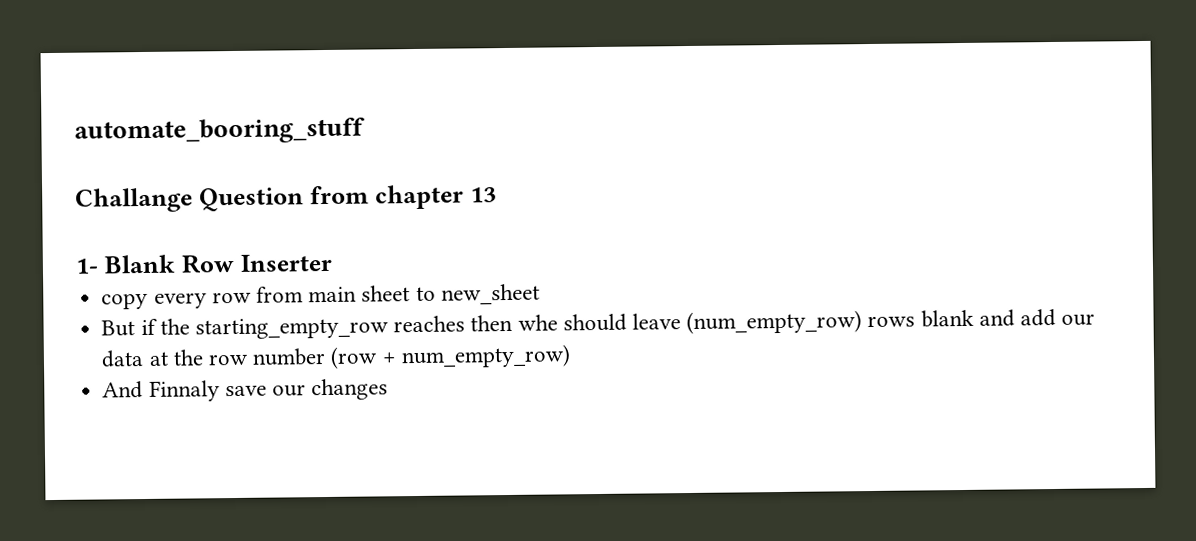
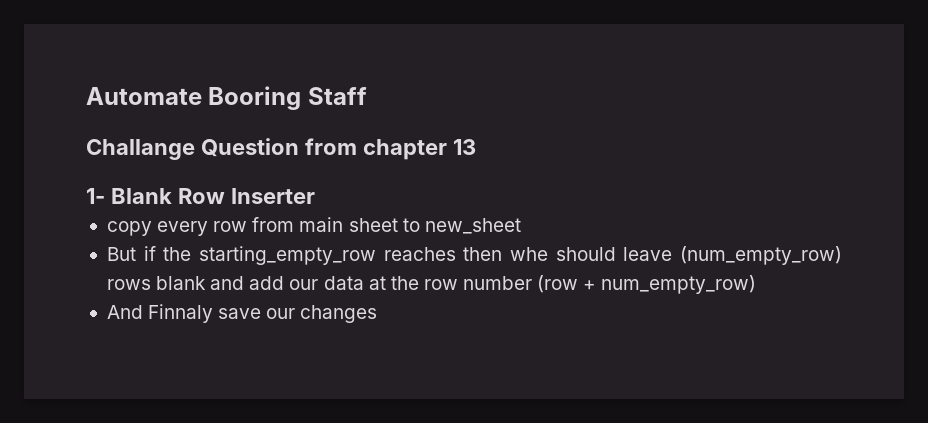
- automate_booring_stuff
+ Automate Booring Staff

